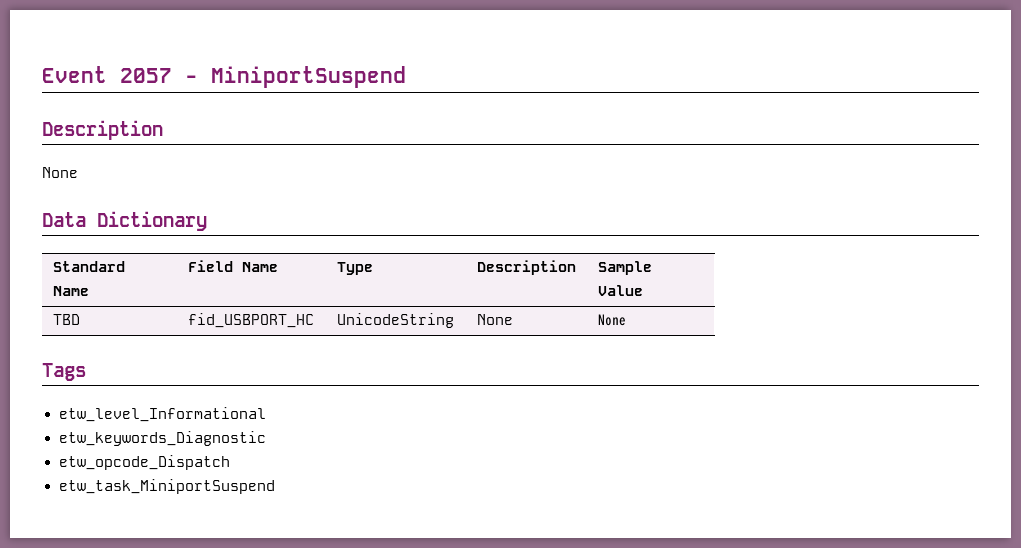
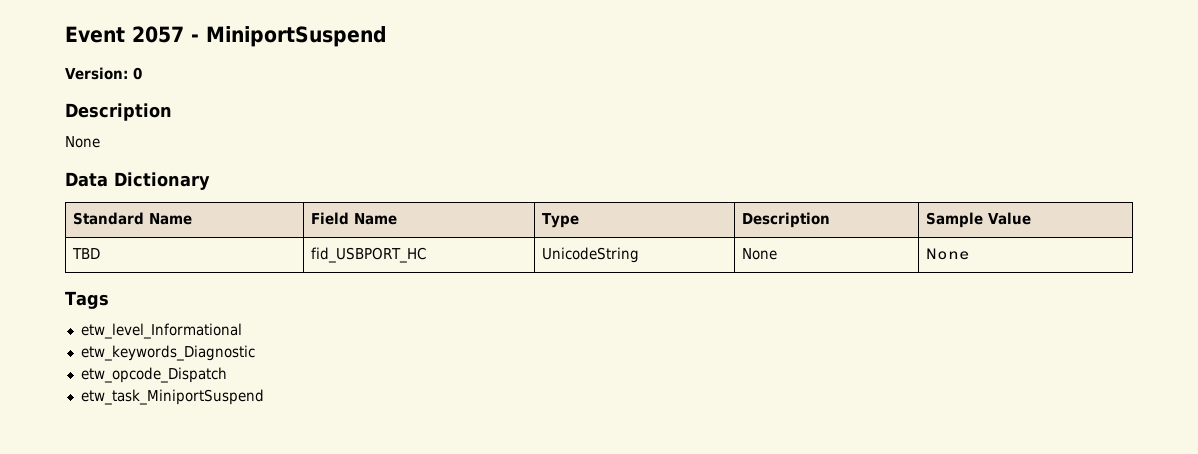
+ Version: 0

